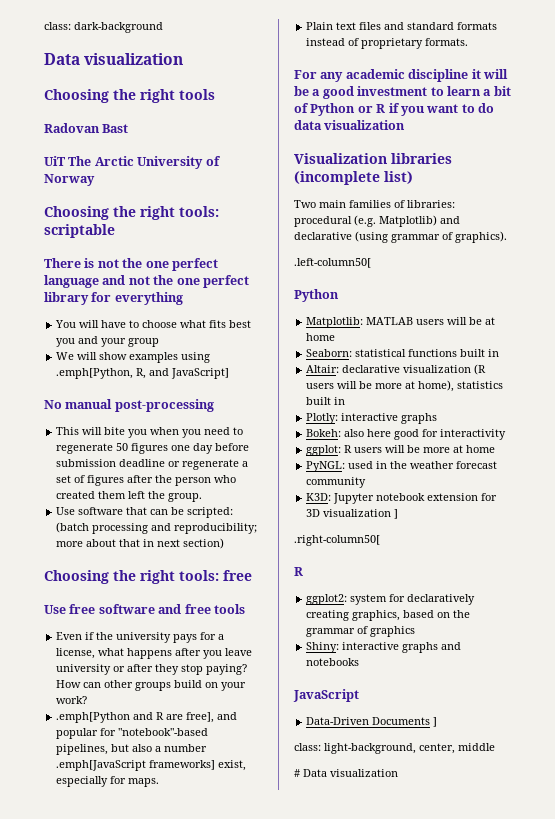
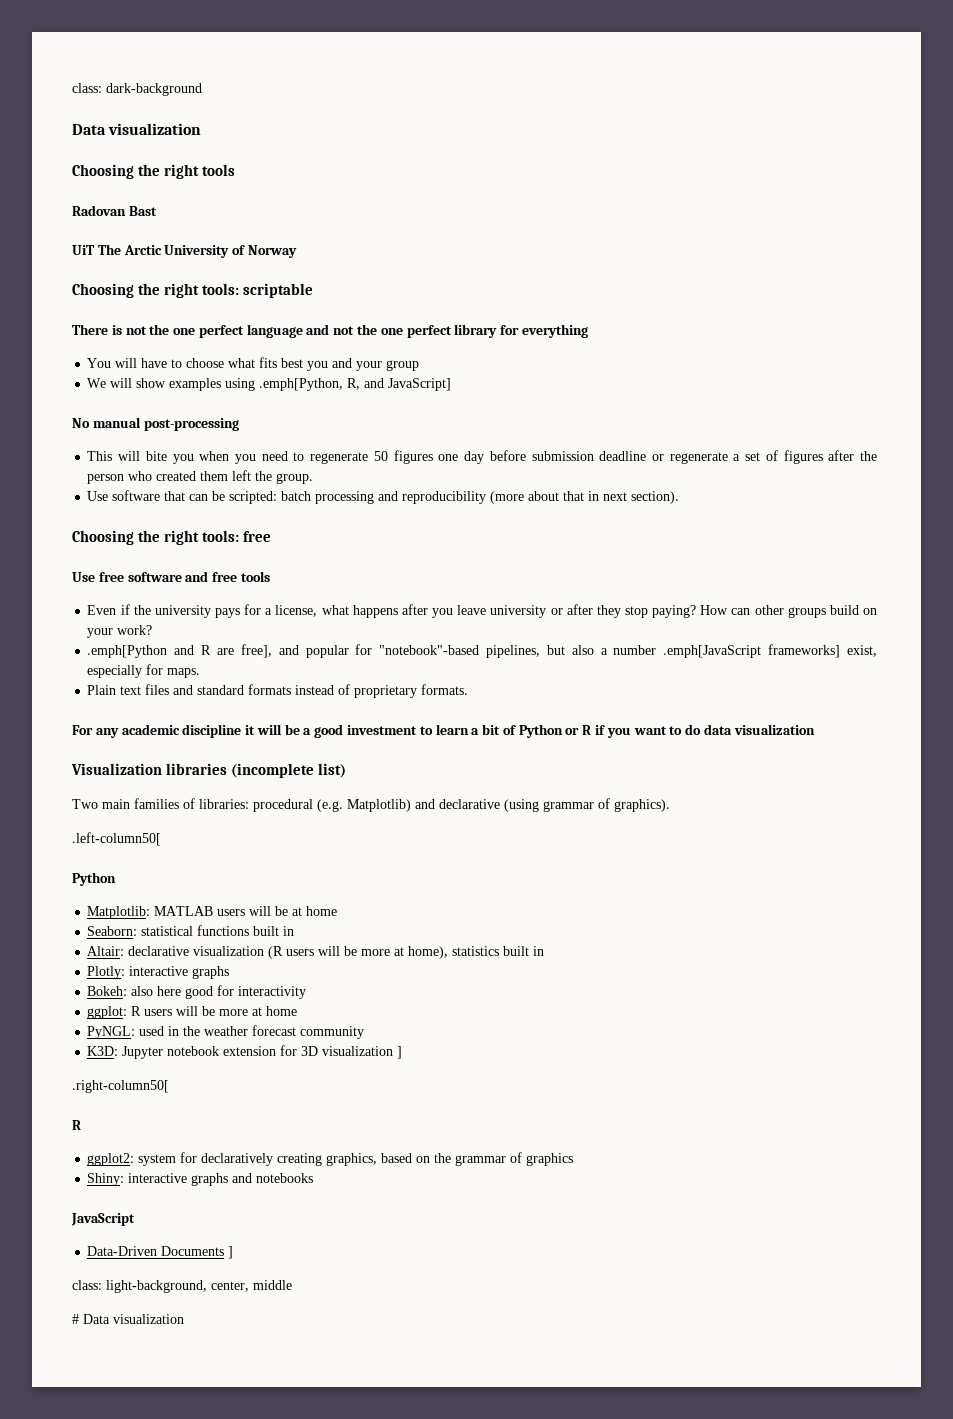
- Use software that can be scripted: (batch processing and reproducibility; more about that in next section)
+ Use software that can be scripted: batch processing and reproducibility (more about that in next section).

